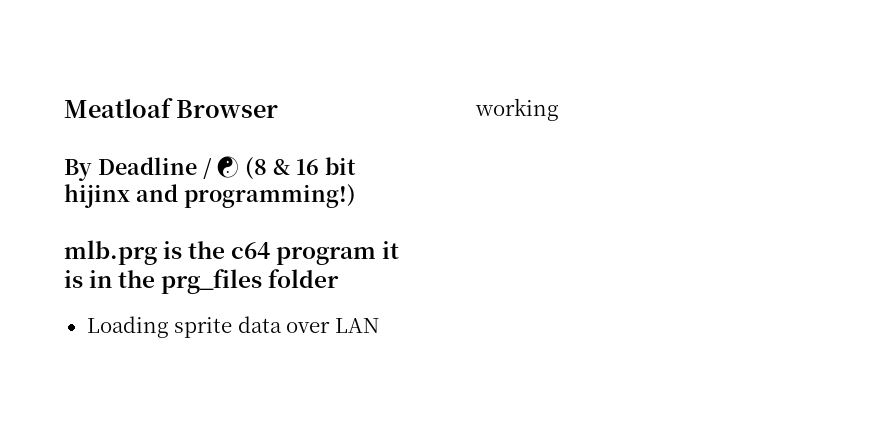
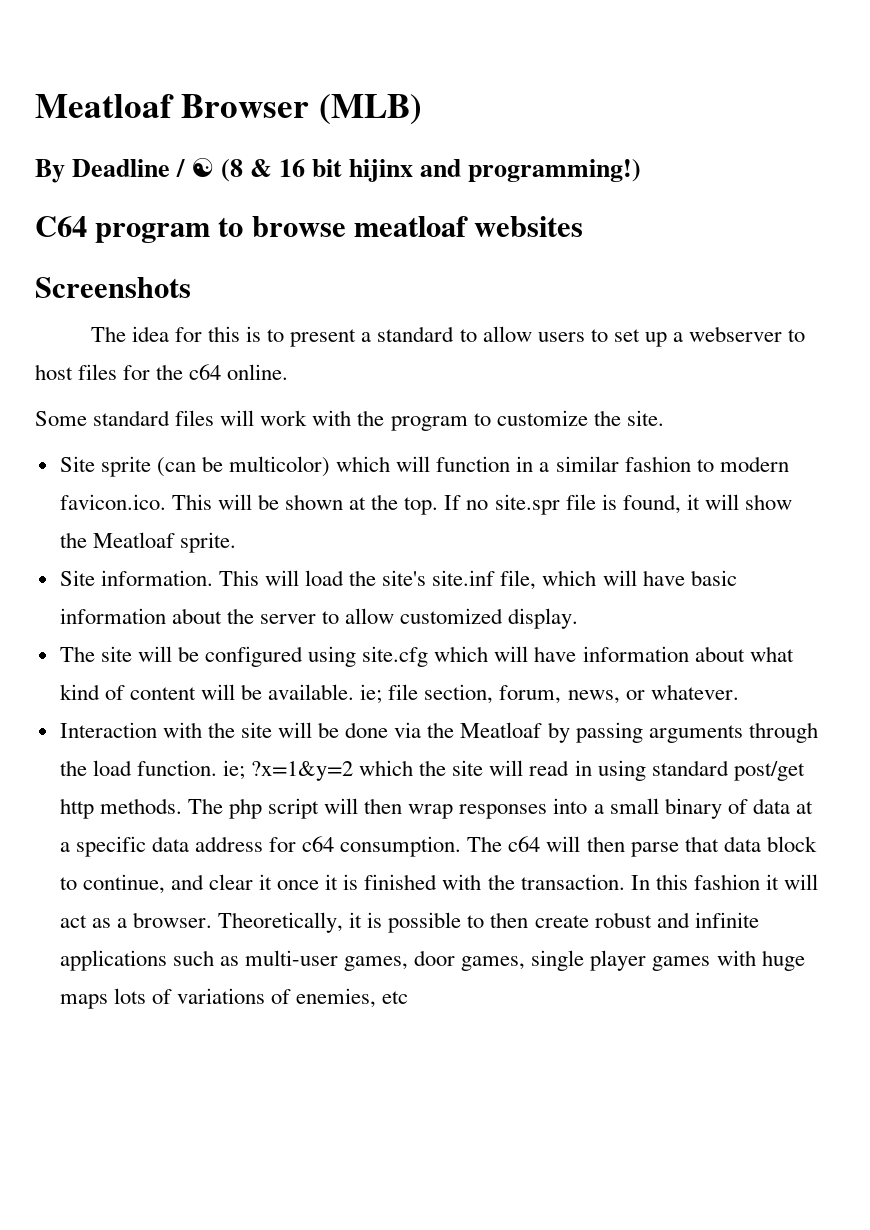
- Meatloaf Browser
+ Meatloaf Browser (MLB)
- mlb.prg is the c64 program it is in the prg_files folder
- Loading sprite data over LAN working
+ C64 program to browse meatloaf websites
+ Screenshots
+ The idea for this is to present a standard to allow users to set up a webserver to host files for the c64 online.
+ Some standard files will work with the program to customize the site.
+ Site sprite (can be multicolor) which will function in a similar fashion to modern favicon.ico. This will be shown at the top. If no site.spr file is found, it will show the Meatloaf sprite.
+ Site information. This will load the site's site.inf file, which will have basic information about the server to allow customized display.
+ The site will be configured using site.cfg which will have information about what kind of content will be available. ie; file section, forum, news, or whatever.
+ Interaction with the site will be done via the Meatloaf by passing arguments through the load function. ie; ?x=1&y=2 which the site will read in using standard post/get http methods. The php script will then wrap responses into a small binary of data at a specific data address for c64 consumption. The c64 will then parse that data block to continue, and clear it once it is finished with the transaction. In this fashion it will act as a browser. Theoretically, it is possible to then create robust and infinite applications such as multi-user games, door games, single player games with huge maps lots of variations of enemies, etc

